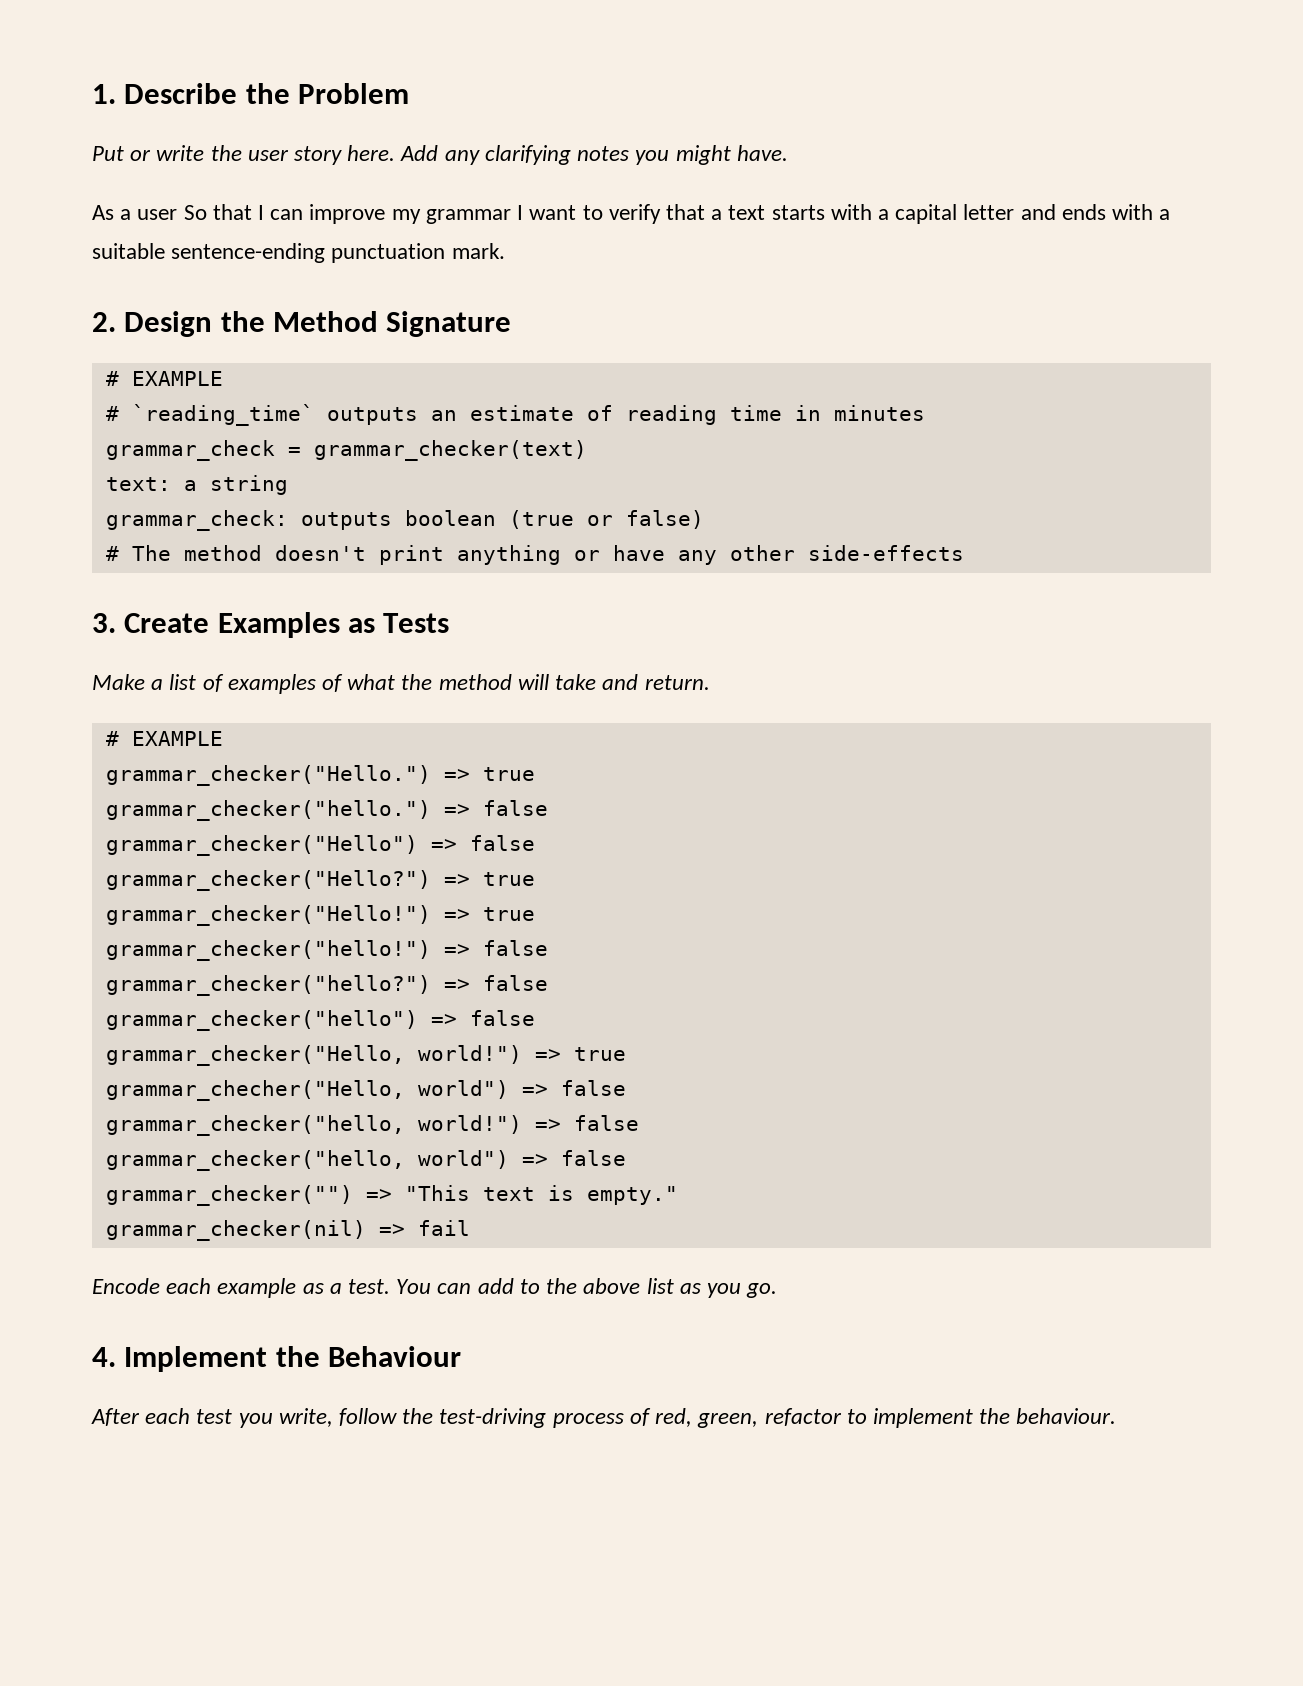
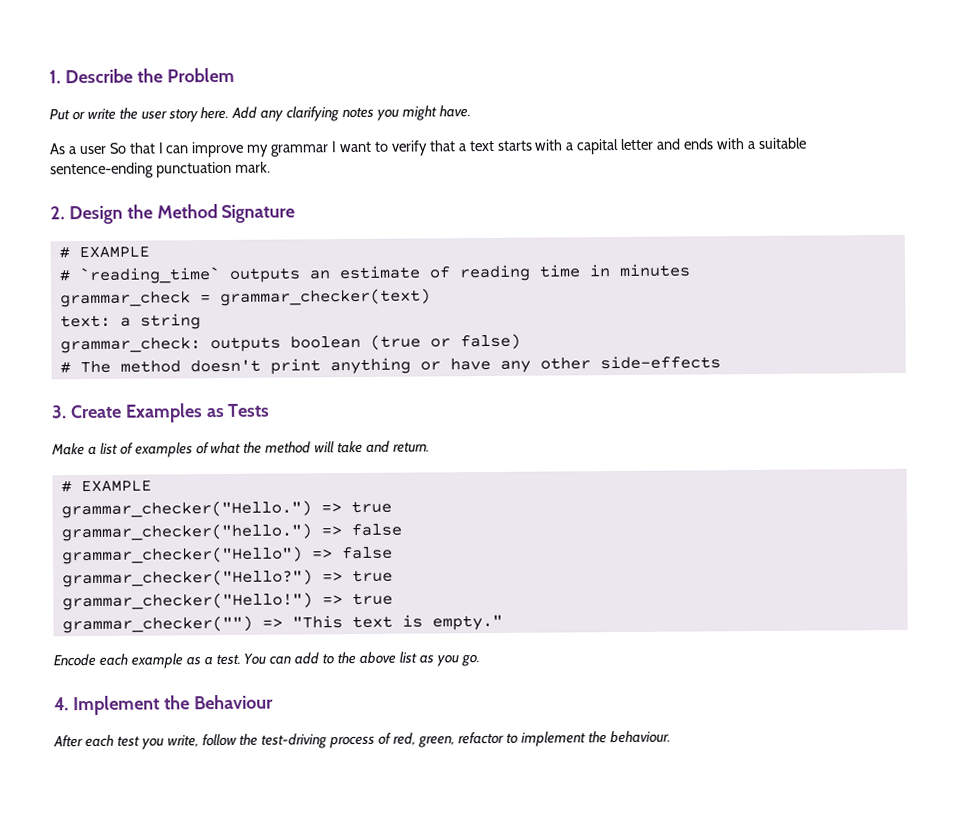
- grammar_checker("hello!") => false
- grammar_checker("hello?") => false
- grammar_checker("hello") => false
- grammar_checker("Hello, world!") => true
- grammar_checher("Hello, world") => false
- grammar_checker("hello, world!") => false
- grammar_checker("hello, world") => false
- grammar_checker(nil) => fail

